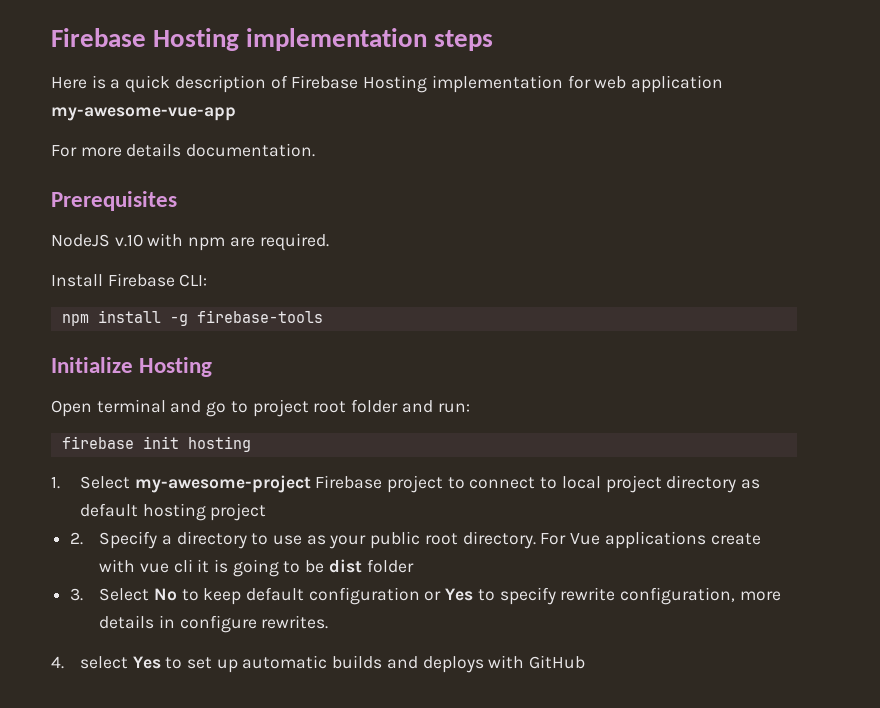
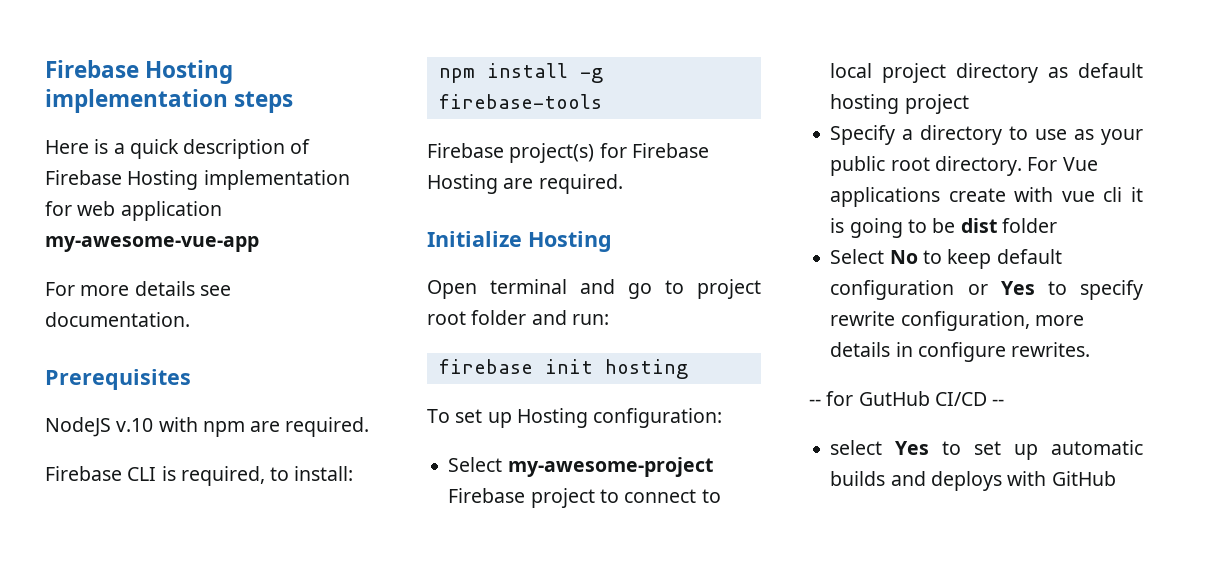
- For more details documentation.
+ For more details see documentation.
- Install Firebase CLI:
+ Firebase CLI is required, to install:
  npm install -g firebase-tools
+ Firebase project(s) for Firebase Hosting are required.
- 1. Select my-awesome-project Firebase project to connect to local project directory as default hosting project
+ To set up Hosting configuration:
+ Select my-awesome-project Firebase project to connect to local project directory as default hosting project
- 2. Specify a directory to use as your public root directory.
+ Specify a directory to use as your public root directory.
- 3. Select No to keep default configuration or Yes to specify rewrite configuration, more details in configure rewrites.
+ Select No to keep default configuration or Yes to specify rewrite configuration, more details in configure rewrites.
- 4. select Yes to set up automatic builds and deploys with GitHub
+ -- for GutHub CI/CD --
+ select Yes to set up automatic builds and deploys with GitHub

